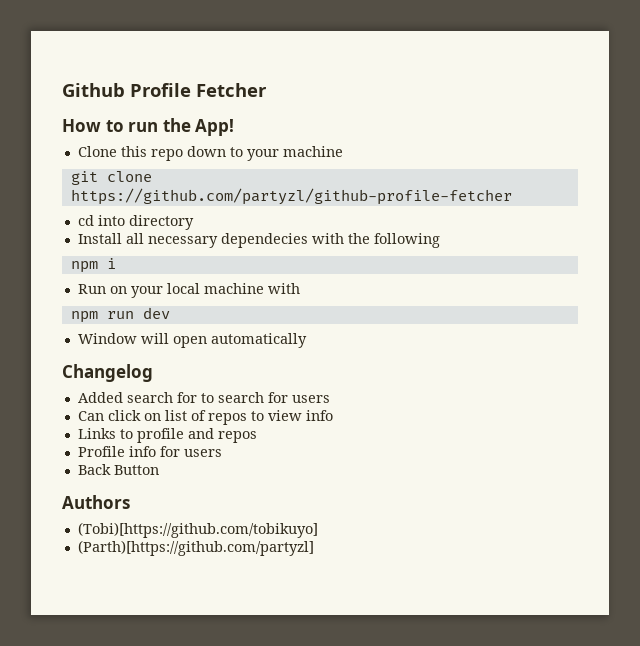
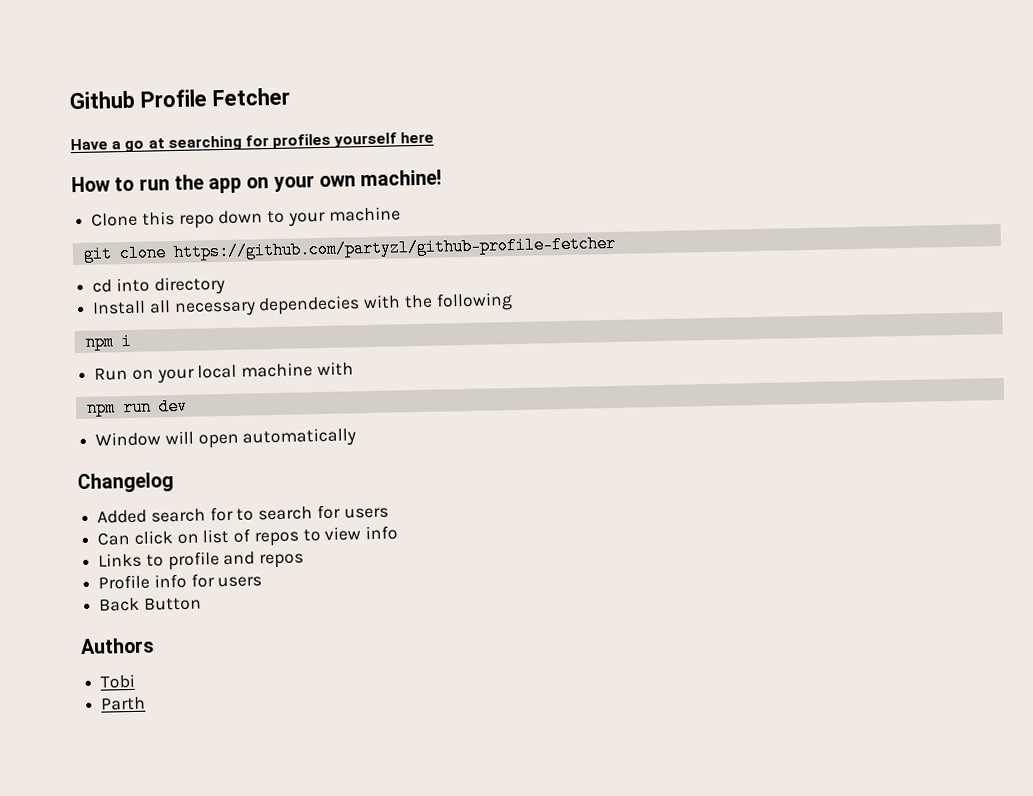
+ Have a go at searching for profiles yourself here
- How to run the App!
+ How to run the app on your own machine!
- (Tobi)[https://github.com/tobikuyo]
- (Parth)[https://github.com/partyzl]
+ Tobi
+ Parth

